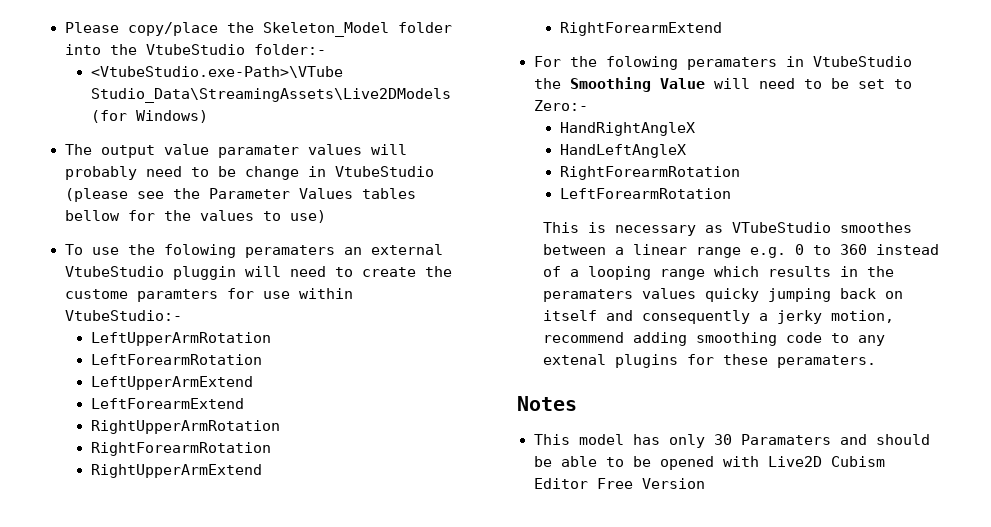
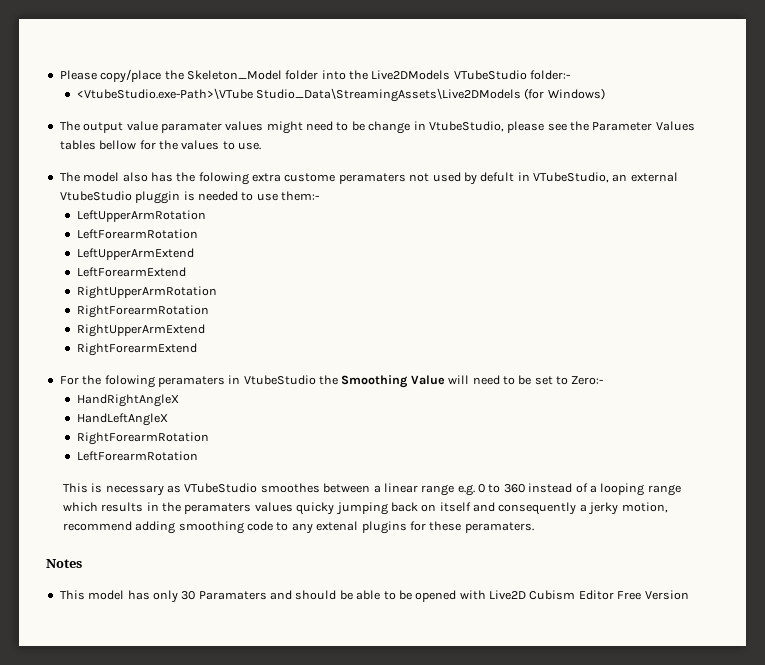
- Please copy/place the Skeleton_Model folder into the VtubeStudio folder:-
+ Please copy/place the Skeleton_Model folder into the Live2DModels VTubeStudio folder:-
- The output value paramater values will probably need to be change in VtubeStudio (please see the Parameter Values tables bellow for the values to use)
- To use the folowing peramaters an external VtubeStudio pluggin will need to create the custome paramters for use within VtubeStudio:-
+ The output value paramater values might need to be change in VtubeStudio, please see the Parameter Values tables bellow for the values to use.
+ The model also has the folowing extra custome peramaters not used by defult in VTubeStudio, an external VtubeStudio pluggin is needed to use them:-

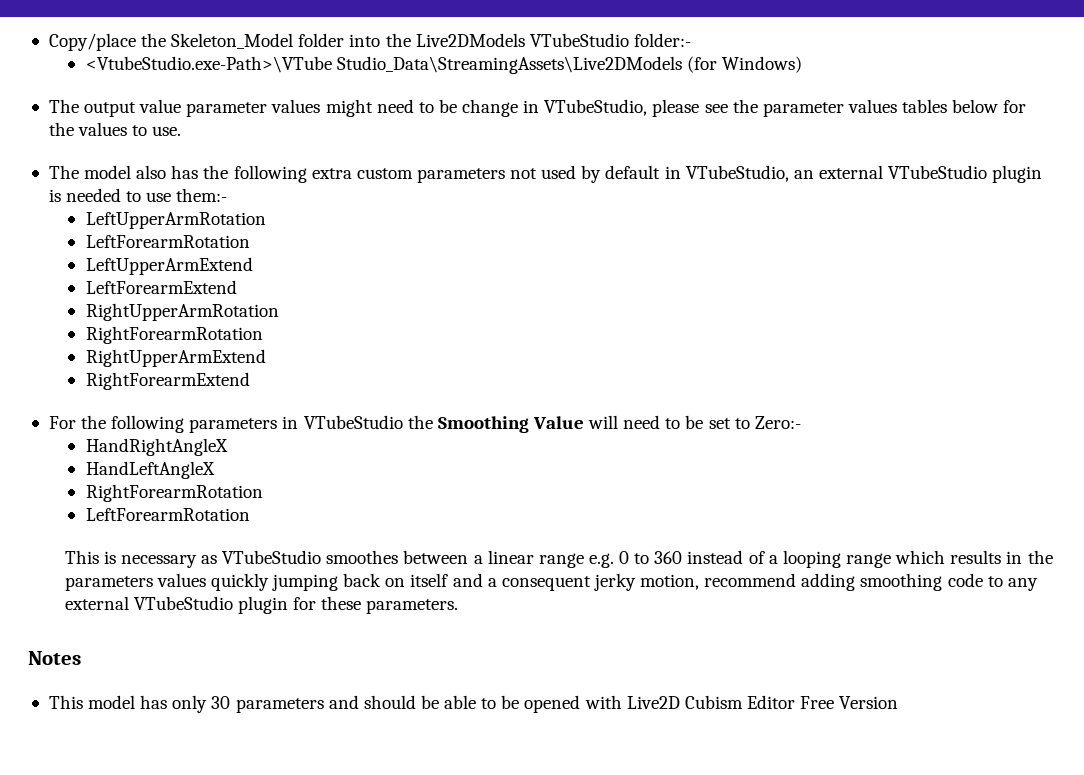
- Please copy/place the Skeleton_Model folder into the Live2DModels VTubeStudio folder:-
+ Copy/place the Skeleton_Model folder into the Live2DModels VTubeStudio folder:-
- The output value paramater values might need to be change in VtubeStudio, please see the Parameter Values tables bellow for the values to use.
+ The output value parameter values might need to be change in VTubeStudio, please see the parameter values tables below for the values to use.
- The model also has the folowing extra custome peramaters not used by defult in VTubeStudio, an external VtubeStudio pluggin is needed to use them:-
+ The model also has the following extra custom parameters not used by default in VTubeStudio, an external VTubeStudio plugin is needed to use them:-
- For the folowing peramaters in VtubeStudio the Smoothing Value will need to be set to Zero:-
+ For the following parameters in VTubeStudio the Smoothing Value will need to be set to Zero:-
- This is necessary as VTubeStudio smoothes between a linear range e.g. 0 to 360 instead of a looping range which results in the peramaters values quicky jumping back on itself and consequently a jerky motion, recommend adding smoothing code to any extenal plugins for these peramaters.
+ This is necessary as VTubeStudio smoothes between a linear range e.g. 0 to 360 instead of a looping range which results in the parameters values quickly jumping back on itself and a consequent jerky motion, recommend adding smoothing code to any external VTubeStudio plugin for these parameters.
- This model has only 30 Paramaters and should be able to be opened with Live2D Cubism Editor Free Version
+ This model has only 30 parameters and should be able to be opened with Live2D Cubism Editor Free Version

